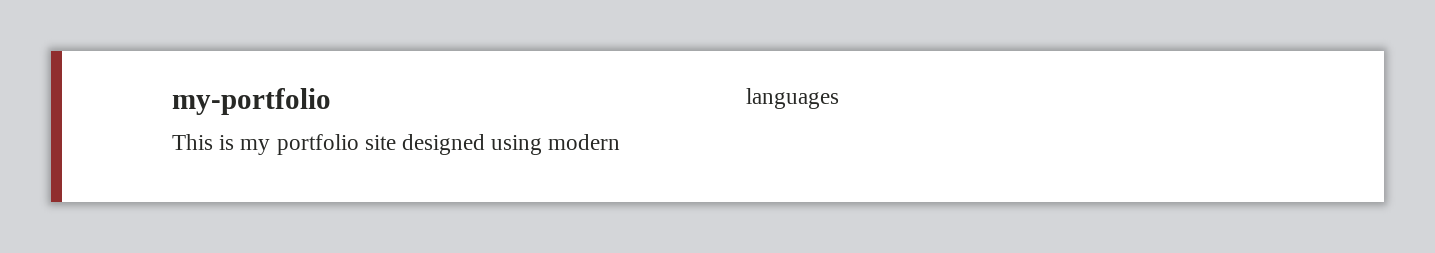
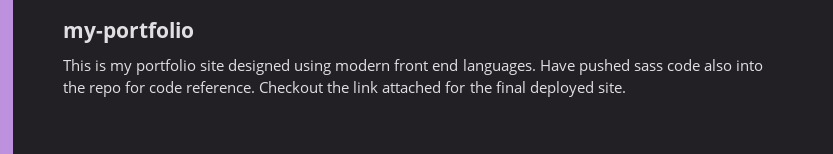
- This is my portfolio site designed using modern languages
+ This is my portfolio site designed using modern front end languages. Have pushed sass code also into the repo for code reference. Checkout the link attached for the final deployed site.

